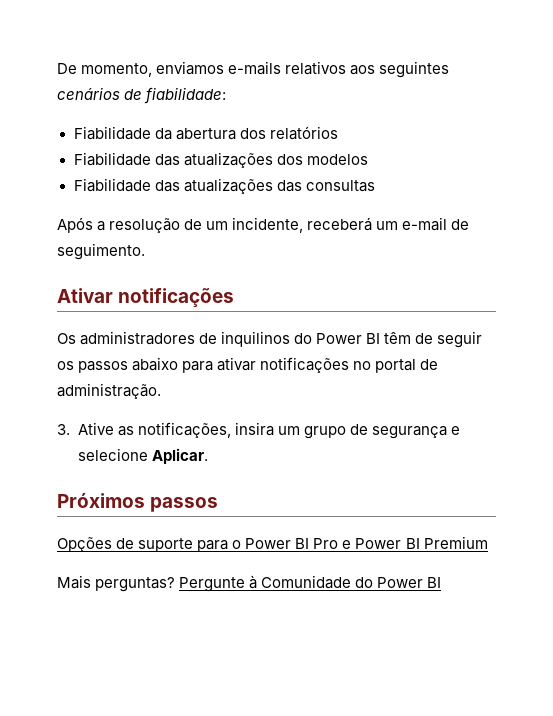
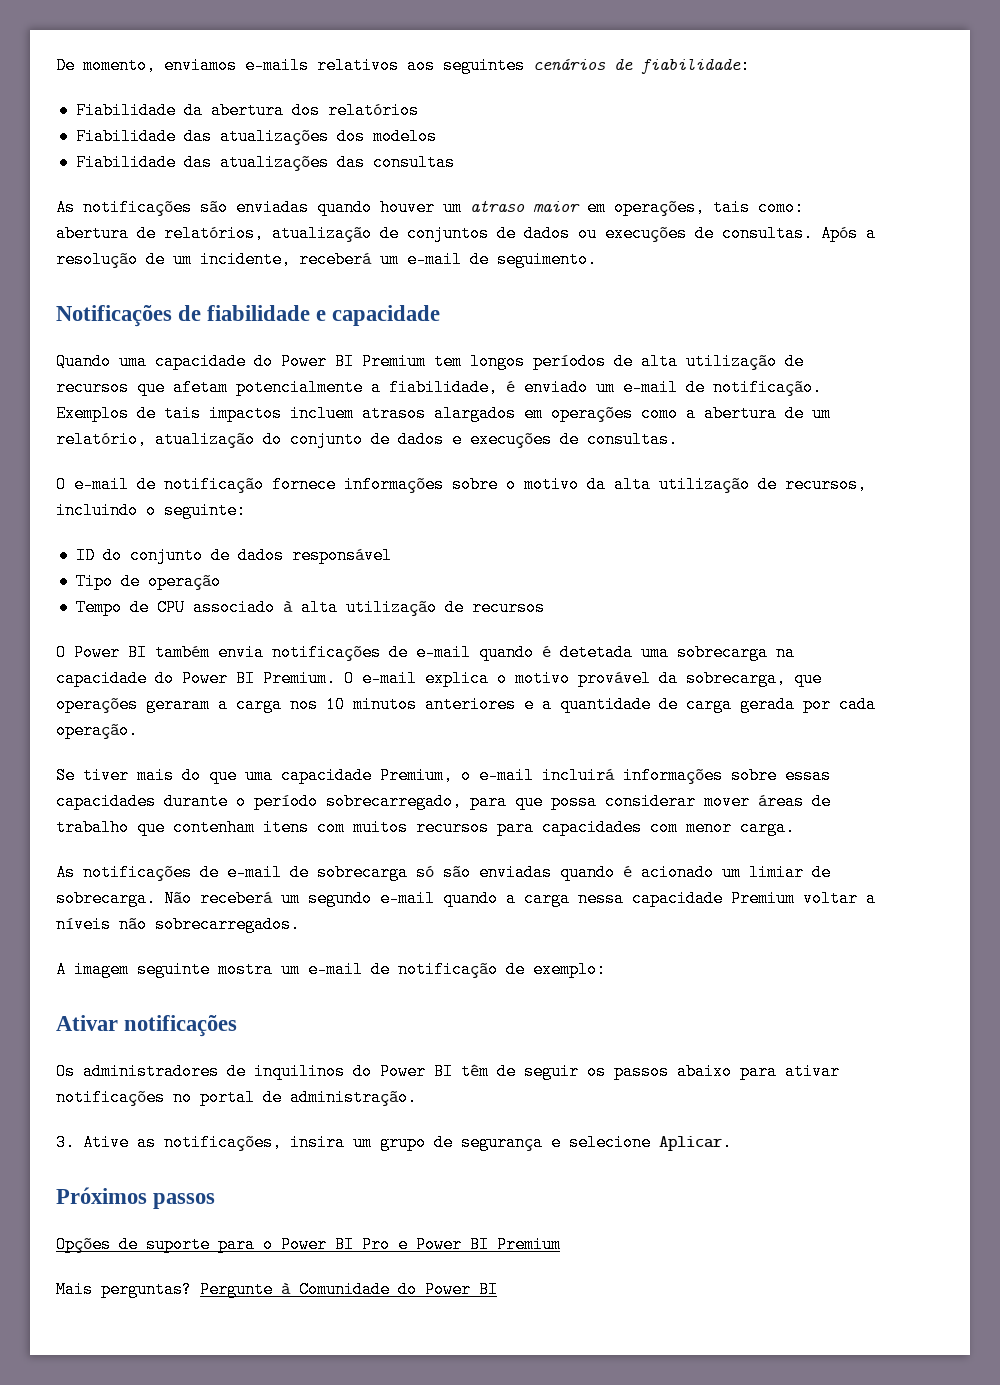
+ As notificações são enviadas quando houver um atraso maior em operações, tais como: abertura de relatórios, atualização de conjuntos de dados ou execuções de consultas.
+ Notificações de fiabilidade e capacidade
+ Quando uma capacidade do Power BI Premium tem longos períodos de alta utilização de recursos que afetam potencialmente a fiabilidade, é enviado um e-mail de notificação. Exemplos de tais impactos incluem atrasos alargados em operações como a abertura de um relatório, atualização do conjunto de dados e execuções de consultas.
+ O e-mail de notificação fornece informações sobre o motivo da alta utilização de recursos, incluindo o seguinte:
+ ID do conjunto de dados responsável
+ Tipo de operação
+ Tempo de CPU associado à alta utilização de recursos
+ O Power BI também envia notificações de e-mail quando é detetada uma sobrecarga na capacidade do Power BI Premium. O e-mail explica o motivo provável da sobrecarga, que operações geraram a carga nos 10 minutos anteriores e a quantidade de carga gerada por cada operação.
+ Se tiver mais do que uma capacidade Premium, o e-mail incluirá informações sobre essas capacidades durante o período sobrecarregado, para que possa considerar mover áreas de trabalho que contenham itens com muitos recursos para capacidades com menor carga.
+ As notificações de e-mail de sobrecarga só são enviadas quando é acionado um limiar de sobrecarga. Não receberá um segundo e-mail quando a carga nessa capacidade Premium voltar a níveis não sobrecarregados.
+ A imagem seguinte mostra um e-mail de notificação de exemplo:

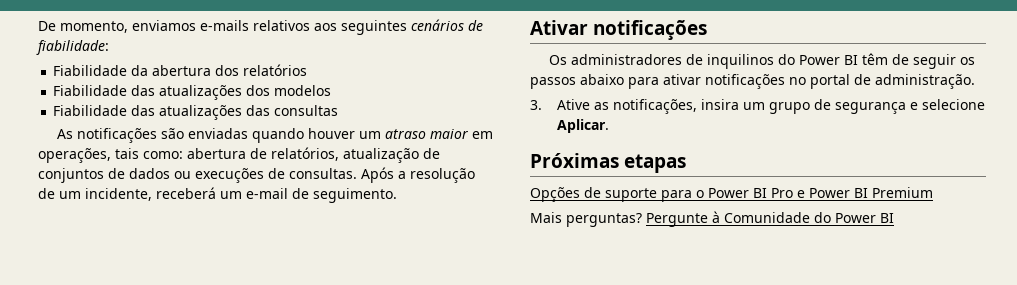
- Notificações de fiabilidade e capacidade
- Quando uma capacidade do Power BI Premium tem longos períodos de alta utilização de recursos que afetam potencialmente a fiabilidade, é enviado um e-mail de notificação. Exemplos de tais impactos incluem atrasos alargados em operações como a abertura de um relatório, atualização do conjunto de dados e execuções de consultas.
- O e-mail de notificação fornece informações sobre o motivo da alta utilização de recursos, incluindo o seguinte:
- ID do conjunto de dados responsável
- Tipo de operação
- Tempo de CPU associado à alta utilização de recursos
- O Power BI também envia notificações de e-mail quando é detetada uma sobrecarga na capacidade do Power BI Premium. O e-mail explica o motivo provável da sobrecarga, que operações geraram a carga nos 10 minutos anteriores e a quantidade de carga gerada por cada operação.
- Se tiver mais do que uma capacidade Premium, o e-mail incluirá informações sobre essas capacidades durante o período sobrecarregado, para que possa considerar mover áreas de trabalho que contenham itens com muitos recursos para capacidades com menor carga.
- As notificações de e-mail de sobrecarga só são enviadas quando é acionado um limiar de sobrecarga. Não receberá um segundo e-mail quando a carga nessa capacidade Premium voltar a níveis não sobrecarregados.
- A imagem seguinte mostra um e-mail de notificação de exemplo:
- Próximos passos
+ Próximas etapas

